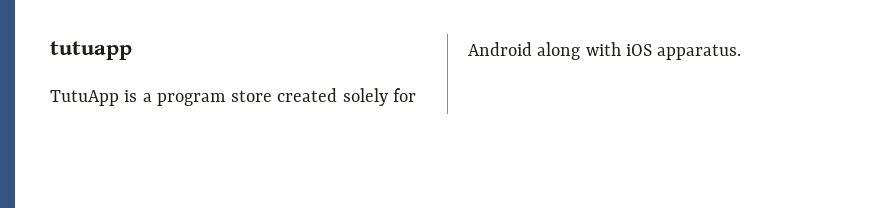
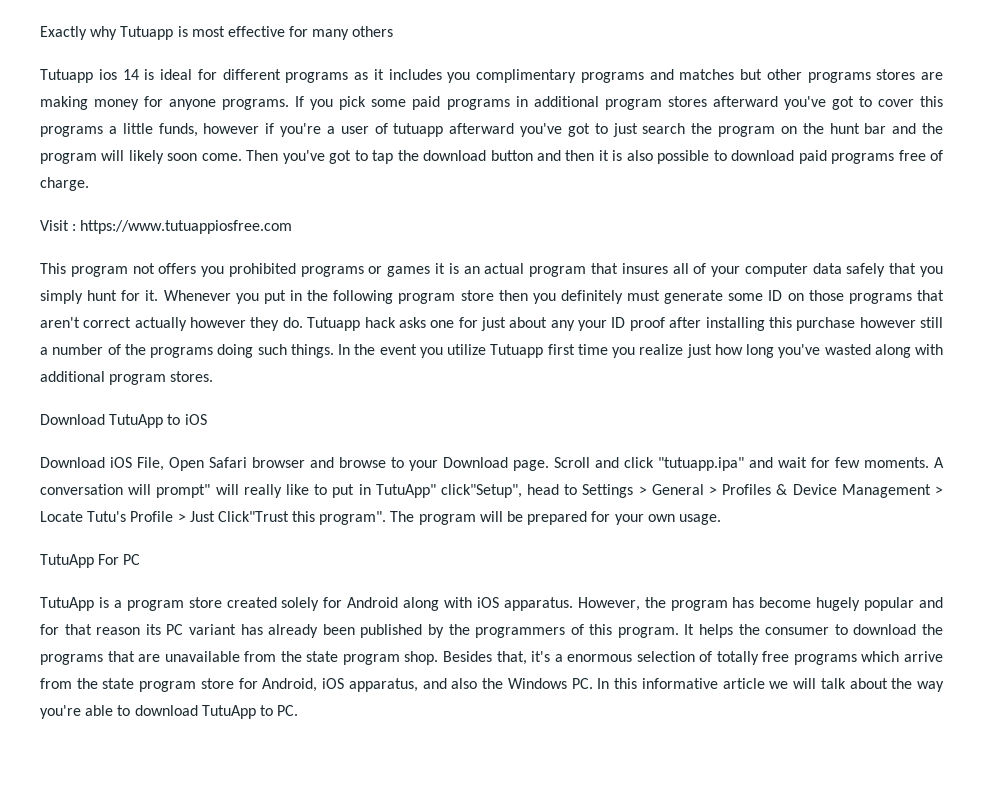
- tutuapp
+ Exactly why Tutuapp is most effective for many others
+ Tutuapp ios 14 is ideal for different programs as it includes you complimentary programs and matches but other programs stores are making money for anyone programs. If you pick some paid programs in additional program stores afterward you've got to cover this programs a little funds, however if you're a user of tutuapp afterward you've got to just search the program on the hunt bar and the program will likely soon come. Then you've got to tap the download button and then it is also possible to download paid programs free of charge.
+ Visit : https://www.tutuappiosfree.com
+ This program not offers you prohibited programs or games it is an actual program that insures all of your computer data safely that you simply hunt for it. Whenever you put in the following program store then you definitely must generate some ID on those programs that aren't correct actually however they do. Tutuapp hack asks one for just about any your ID proof after installing this purchase however still a number of the programs doing such things. In the event you utilize Tutuapp first time you realize just how long you've wasted along with additional program stores.
+ Download TutuApp to iOS
+ Download iOS File, Open Safari browser and browse to your Download page. Scroll and click "tutuapp.ipa" and wait for few moments. A conversation will prompt" will really like to put in TutuApp" click"Setup", head to Settings > General > Profiles & Device Management > Locate Tutu's Profile > Just Click"Trust this program". The program will be prepared for your own usage.
+ TutuApp For PC
+ However, the program has become hugely popular and for that reason its PC variant has already been published by the programmers of this program. It helps the consumer to download the programs that are unavailable from the state program shop. Besides that, it's a enormous selection of totally free programs which arrive from the state program store for Android, iOS apparatus, and also the Windows PC. In this informative article we will talk about the way you're able to download TutuApp to PC.

